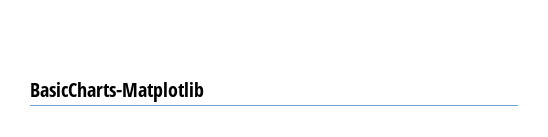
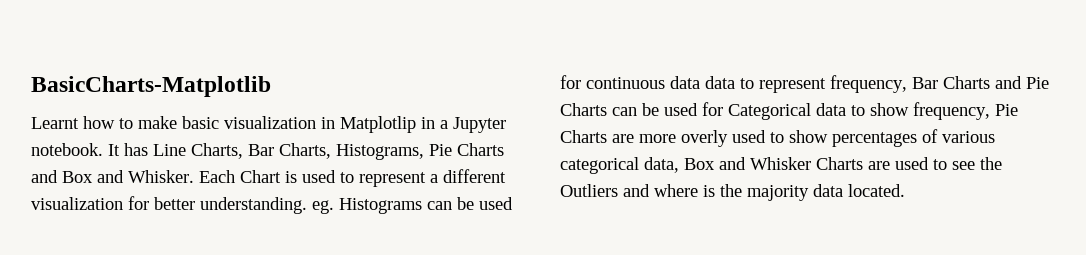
+ Learnt how to make basic visualization in Matplotlip in a Jupyter notebook. It has Line Charts, Bar Charts, Histograms, Pie Charts and Box and Whisker. Each Chart is used to represent a different visualization for better understanding. eg. Histograms can be used for continuous data data to represent frequency, Bar Charts and Pie Charts can be used for Categorical data to show frequency, Pie Charts are more overly used to show percentages of various categorical data, Box and Whisker Charts are used to see the Outliers and where is the majority data located.

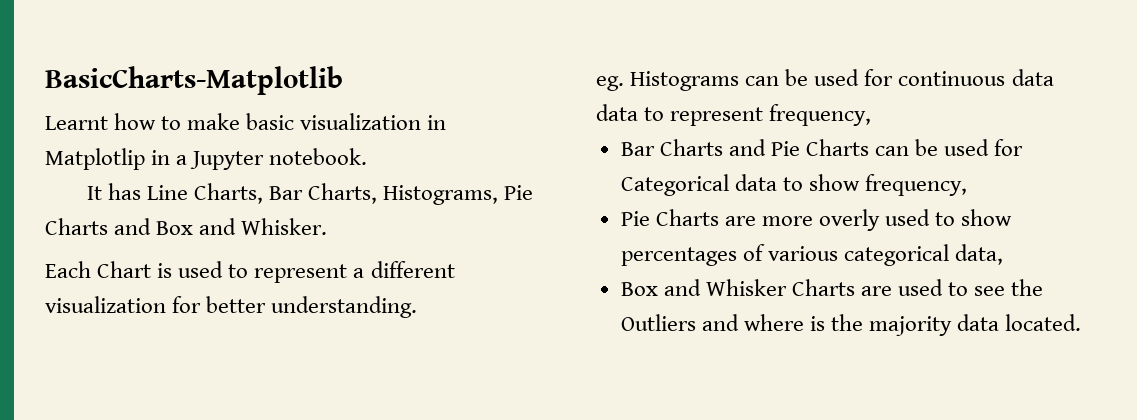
- Learnt how to make basic visualization in Matplotlip in a Jupyter notebook. It has Line Charts, Bar Charts, Histograms, Pie Charts and Box and Whisker. Each Chart is used to represent a different visualization for better understanding. eg. Histograms can be used for continuous data data to represent frequency, Bar Charts and Pie Charts can be used for Categorical data to show frequency, Pie Charts are more overly used to show percentages of various categorical data, Box and Whisker Charts are used to see the Outliers and where is the majority data located.
+ Learnt how to make basic visualization in Matplotlip in a Jupyter notebook.
+ It has Line Charts, Bar Charts, Histograms, Pie Charts and Box and Whisker.
+ Each Chart is used to represent a different visualization for better understanding.
+ eg. Histograms can be used for continuous data data to represent frequency,
+ Bar Charts and Pie Charts can be used for Categorical data to show frequency,
+ Pie Charts are more overly used to show percentages of various categorical data,
+ Box and Whisker Charts are used to see the Outliers and where is the majority data located.

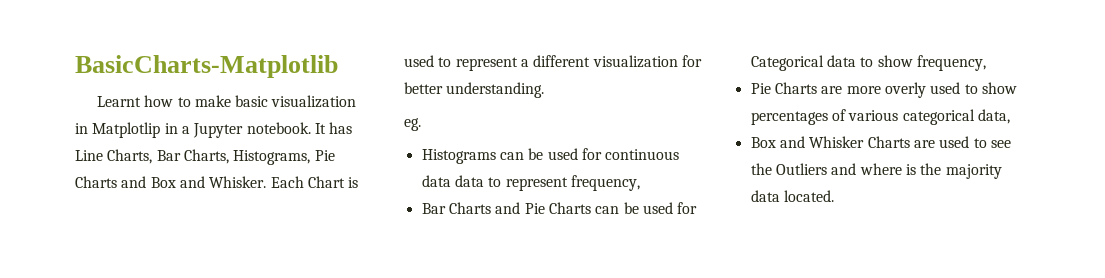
- Learnt how to make basic visualization in Matplotlip in a Jupyter notebook.
- It has Line Charts, Bar Charts, Histograms, Pie Charts and Box and Whisker.
- Each Chart is used to represent a different visualization for better understanding.
+ Learnt how to make basic visualization in Matplotlip in a Jupyter notebook. It has Line Charts, Bar Charts, Histograms, Pie Charts and Box and Whisker. Each Chart is used to represent a different visualization for better understanding.
- eg. Histograms can be used for continuous data data to represent frequency,
+ eg.
+ Histograms can be used for continuous data data to represent frequency,

